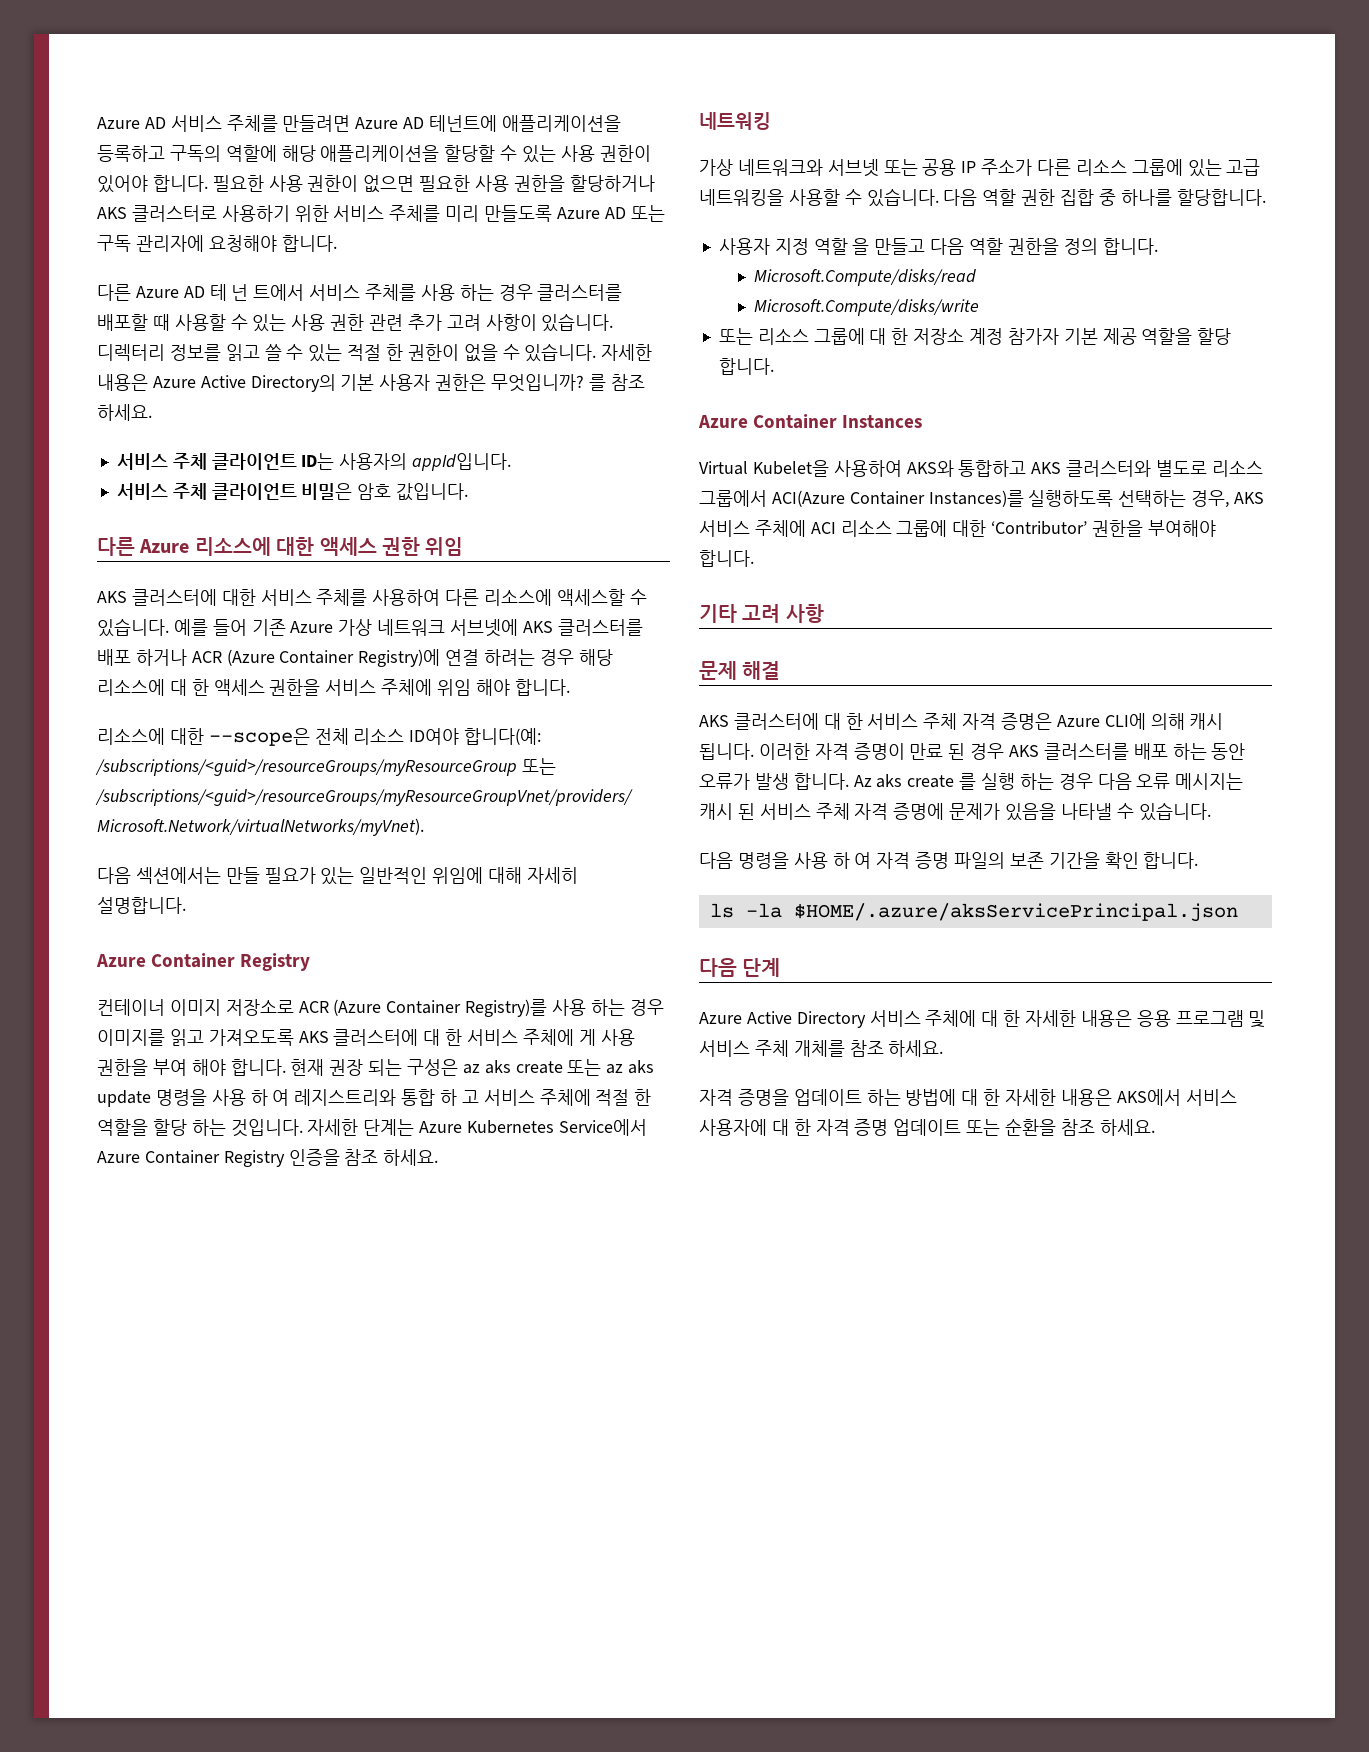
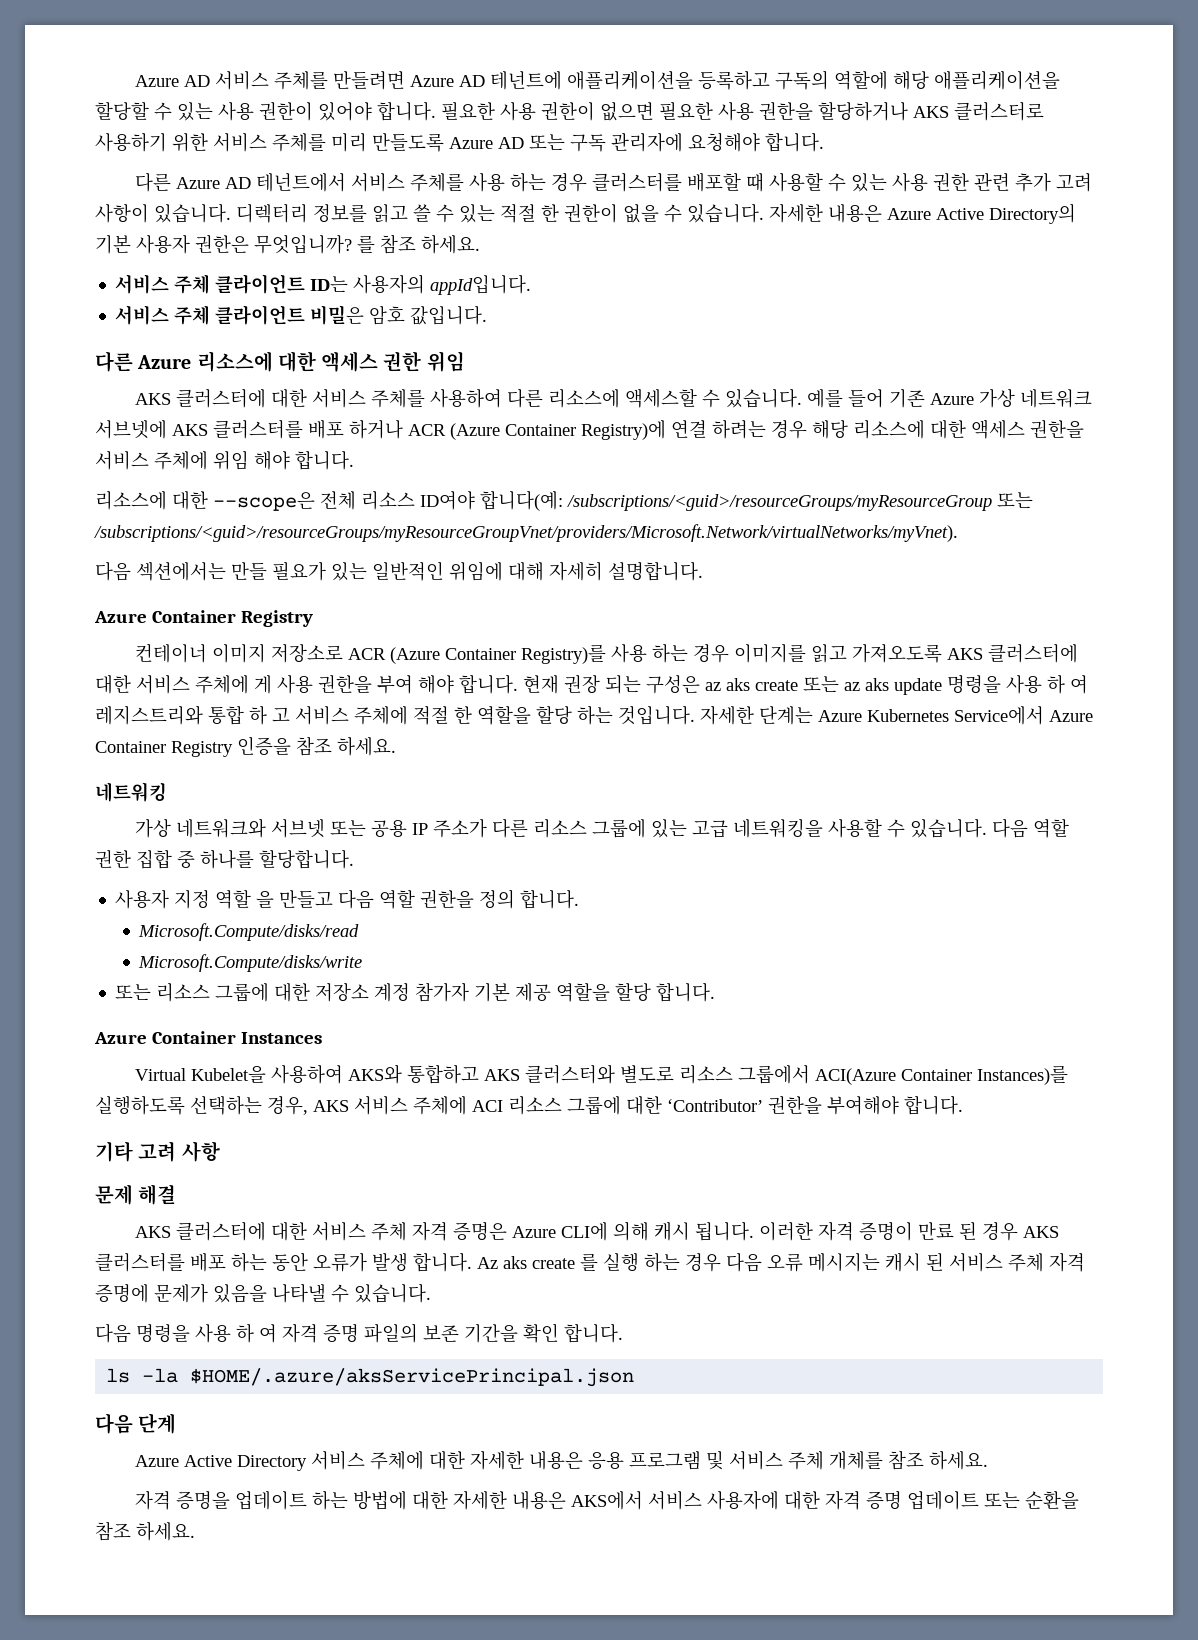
- 다른 Azure AD 테 넌 트에서 서비스 주체를 사용 하는 경우 클러스터를 배포할 때 사용할 수 있는 사용 권한 관련 추가 고려 사항이 있습니다.
+ 다른 Azure AD 테넌트에서 서비스 주체를 사용 하는 경우 클러스터를 배포할 때 사용할 수 있는 사용 권한 관련 추가 고려 사항이 있습니다.
- 예를 들어 기존 Azure 가상 네트워크 서브넷에 AKS 클러스터를 배포 하거나 ACR (Azure Container Registry)에 연결 하려는 경우 해당 리소스에 대 한 액세스 권한을 서비스 주체에 위임 해야 합니다.
+ 예를 들어 기존 Azure 가상 네트워크 서브넷에 AKS 클러스터를 배포 하거나 ACR (Azure Container Registry)에 연결 하려는 경우 해당 리소스에 대한 액세스 권한을 서비스 주체에 위임 해야 합니다.
- 컨테이너 이미지 저장소로 ACR (Azure Container Registry)를 사용 하는 경우 이미지를 읽고 가져오도록 AKS 클러스터에 대 한 서비스 주체에 게 사용 권한을 부여 해야 합니다.
+ 컨테이너 이미지 저장소로 ACR (Azure Container Registry)를 사용 하는 경우 이미지를 읽고 가져오도록 AKS 클러스터에 대한 서비스 주체에 게 사용 권한을 부여 해야 합니다.
- 또는 리소스 그룹에 대 한 저장소 계정 참가자 기본 제공 역할을 할당 합니다.
+ 또는 리소스 그룹에 대한 저장소 계정 참가자 기본 제공 역할을 할당 합니다.
- AKS 클러스터에 대 한 서비스 주체 자격 증명은 Azure CLI에 의해 캐시 됩니다.
+ AKS 클러스터에 대한 서비스 주체 자격 증명은 Azure CLI에 의해 캐시 됩니다.
- Azure Active Directory 서비스 주체에 대 한 자세한 내용은 응용 프로그램 및 서비스 주체 개체를 참조 하세요.
+ Azure Active Directory 서비스 주체에 대한 자세한 내용은 응용 프로그램 및 서비스 주체 개체를 참조 하세요.
- 자격 증명을 업데이트 하는 방법에 대 한 자세한 내용은 AKS에서 서비스 사용자에 대 한 자격 증명 업데이트 또는 순환을 참조 하세요.
+ 자격 증명을 업데이트 하는 방법에 대한 자세한 내용은 AKS에서 서비스 사용자에 대한 자격 증명 업데이트 또는 순환을 참조 하세요.

